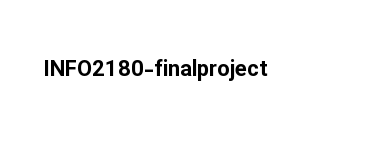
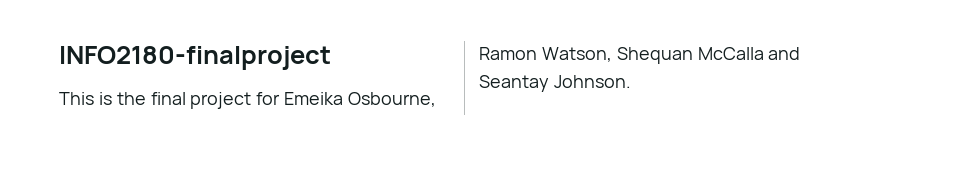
+ This is the final project for Emeika Osbourne, Ramon Watson, Shequan McCalla and Seantay Johnson.

